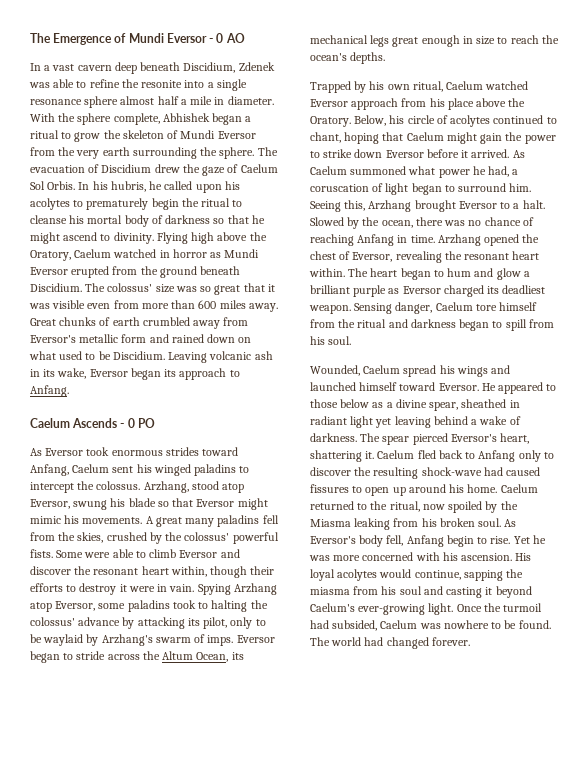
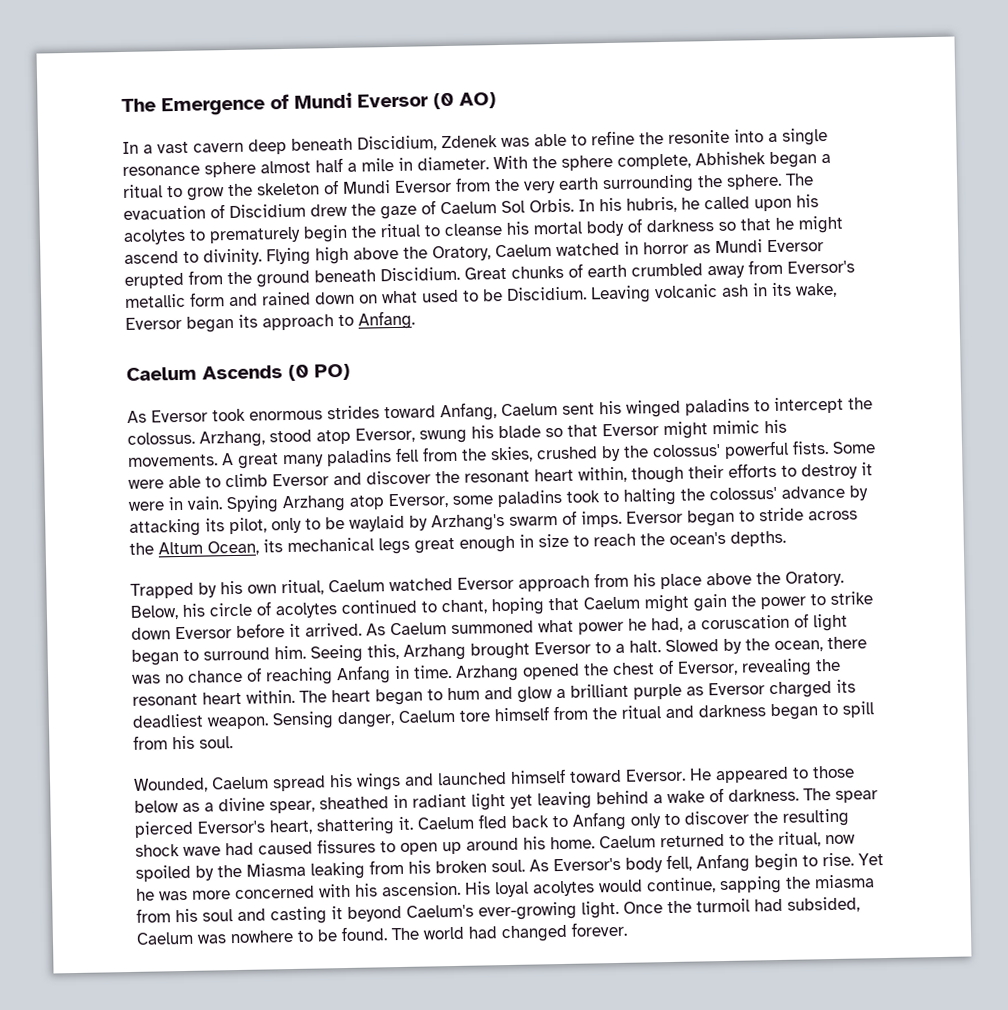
- The Emergence of Mundi Eversor - 0 AO
+ The Emergence of Mundi Eversor (0 AO)
- The colossus' size was so great that it was visible even from more than 600 miles away.
- Caelum Ascends - 0 PO
+ Caelum Ascends (0 PO)
- Caelum fled back to Anfang only to discover the resulting shock-wave had caused fissures to open up around his home.
+ Caelum fled back to Anfang only to discover the resulting shock wave had caused fissures to open up around his home.

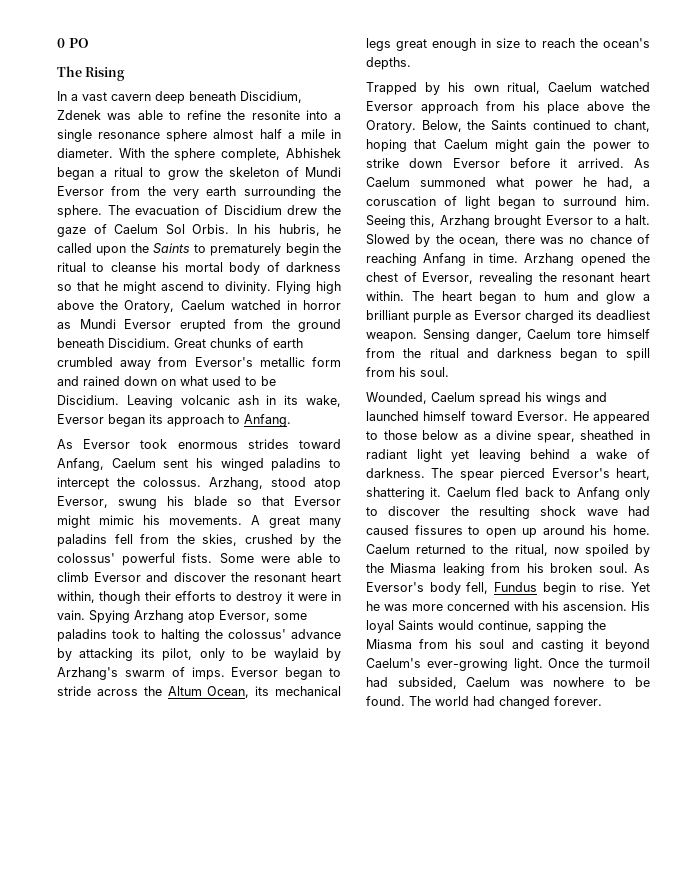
- The Emergence of Mundi Eversor (0 AO)
+ 0 PO
+ The Rising
- In his hubris, he called upon his acolytes to prematurely begin the ritual to cleanse his mortal body of darkness so that he might ascend to divinity.
+ In his hubris, he called upon the Saints to prematurely begin the ritual to cleanse his mortal body of darkness so that he might ascend to divinity.
- Caelum Ascends (0 PO)
- Below, his circle of acolytes continued to chant, hoping that Caelum might gain the power to strike down Eversor before it arrived.
+ Below, the Saints continued to chant, hoping that Caelum might gain the power to strike down Eversor before it arrived.
- As Eversor's body fell, Anfang begin to rise.
+ As Eversor's body fell, Fundus begin to rise.
- His loyal acolytes would continue, sapping the miasma from his soul and casting it beyond Caelum's ever-growing light.
+ His loyal Saints would continue, sapping the Miasma from his soul and casting it beyond Caelum's ever-growing light.

